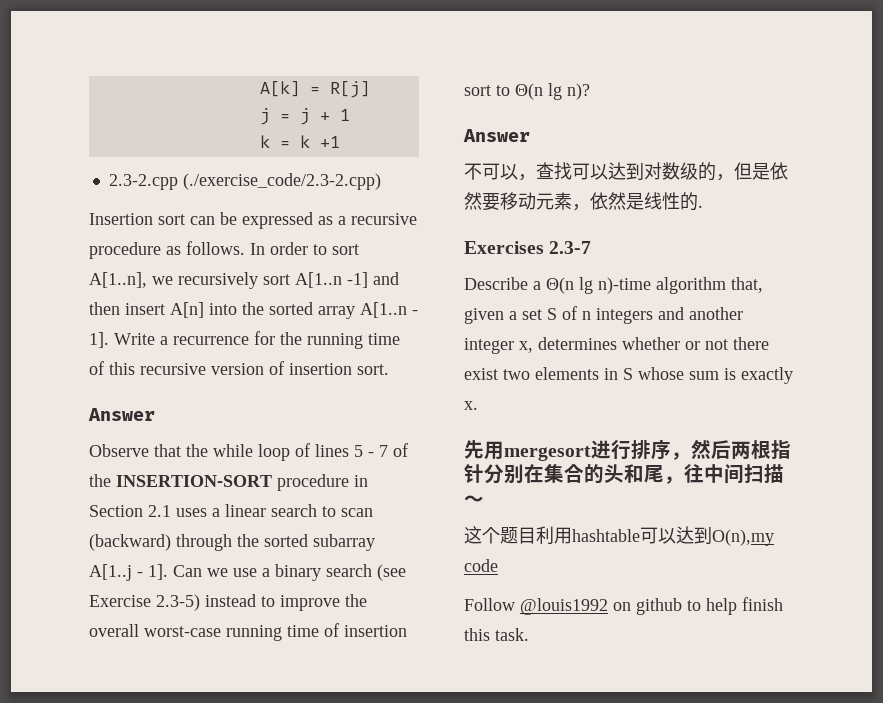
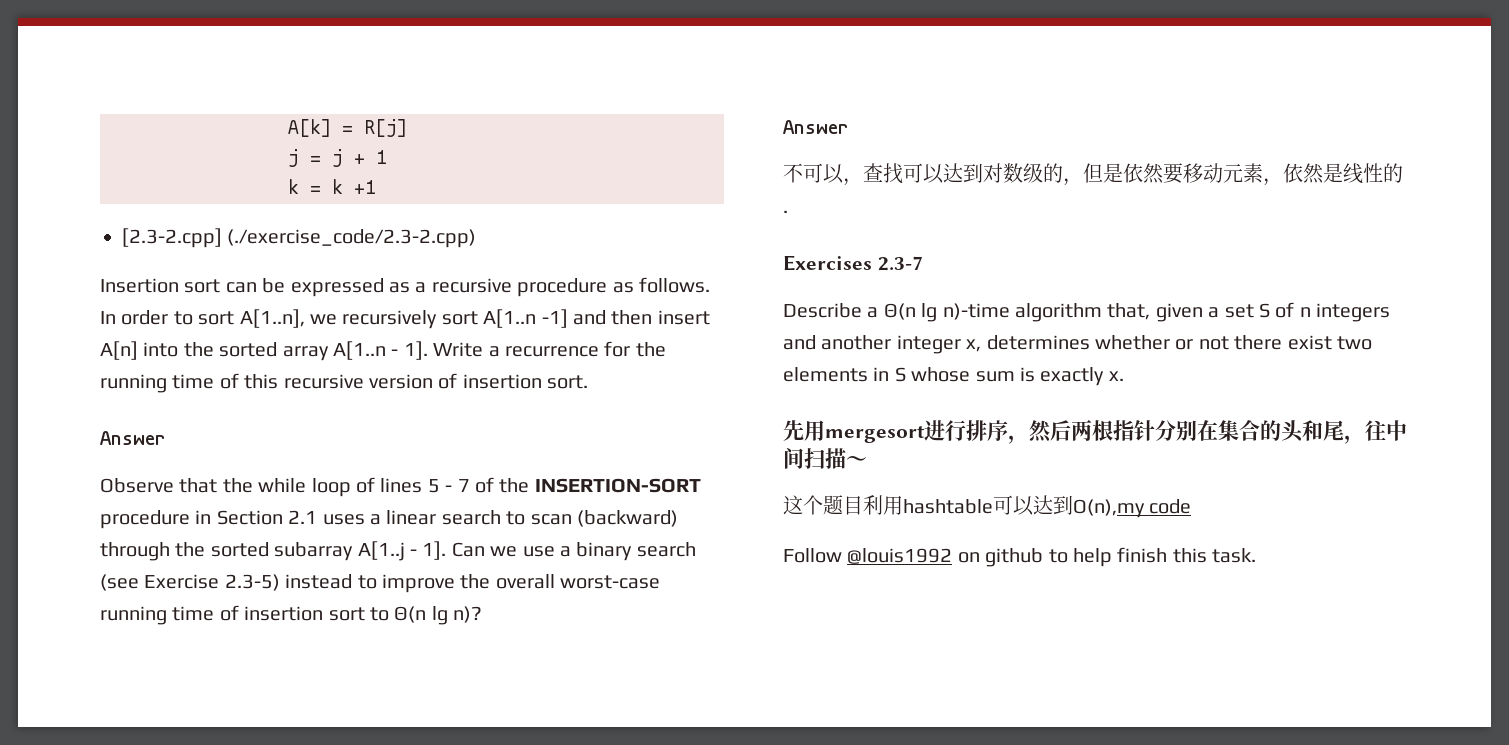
- 2.3-2.cpp (./exercise_code/2.3-2.cpp)
+ [2.3-2.cpp] (./exercise_code/2.3-2.cpp)

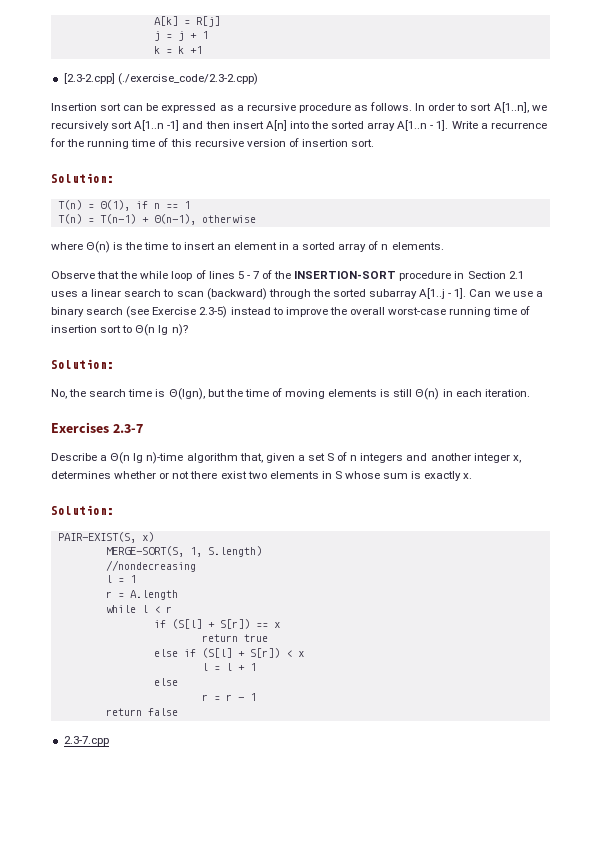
  Write a recurrence for the running time of this recursive version of insertion sort.
- Answer
+ Solution:
+ T(n) = Θ(1), if n == 1
+ T(n) = T(n-1) + Θ(n-1), otherwise
+ where Θ(n) is the time to insert an element in a sorted array of n elements.
  Can we use a binary search (see Exercise 2.3-5) instead to improve the overall worst-case running time of insertion sort to Θ(n lg n)?
- Answer
- 不可以，查找可以达到对数级的，但是依然要移动元素，依然是线性的.
+ Solution:
+ No, the search time is Θ(lgn), but the time of moving elements is still Θ(n) in each iteration.
  Describe a Θ(n lg n)-time algorithm that, given a set S of n integers and another integer x, determines whether or not there exist two elements in S whose sum is exactly x.
- 先用mergesort进行排序，然后两根指针分别在集合的头和尾，往中间扫描～
- 这个题目利用hashtable可以达到O(n),my code
- Follow @louis1992 on github to help finish this task.
+ Solution:
+ PAIR-EXIST(S, x)
+ MERGE-SORT(S, 1, S.length)
+ //nondecreasing
+ l = 1
+ r = A.length
+ while l < r
+ if (S[l] + S[r]) == x
+ return true
+ else if (S[l] + S[r]) < x
+ l = l + 1
+ else
+ r = r - 1
+ return false
+ 2.3-7.cpp

